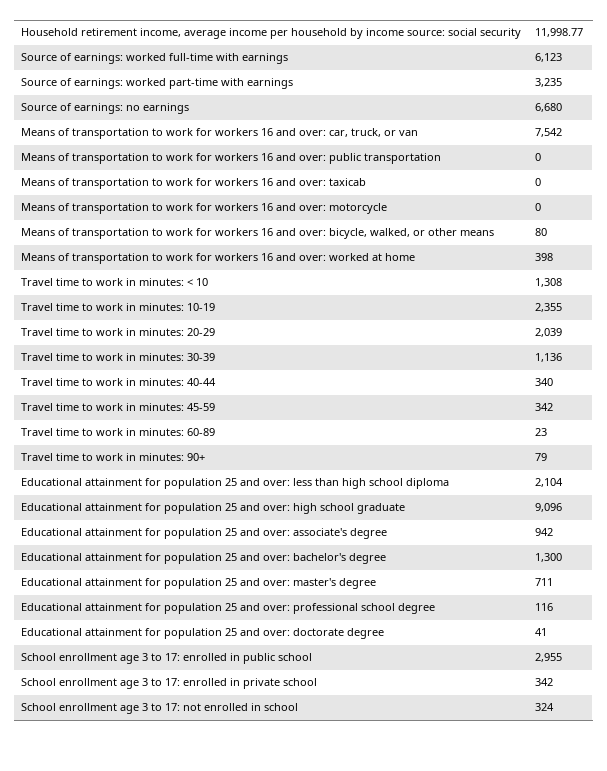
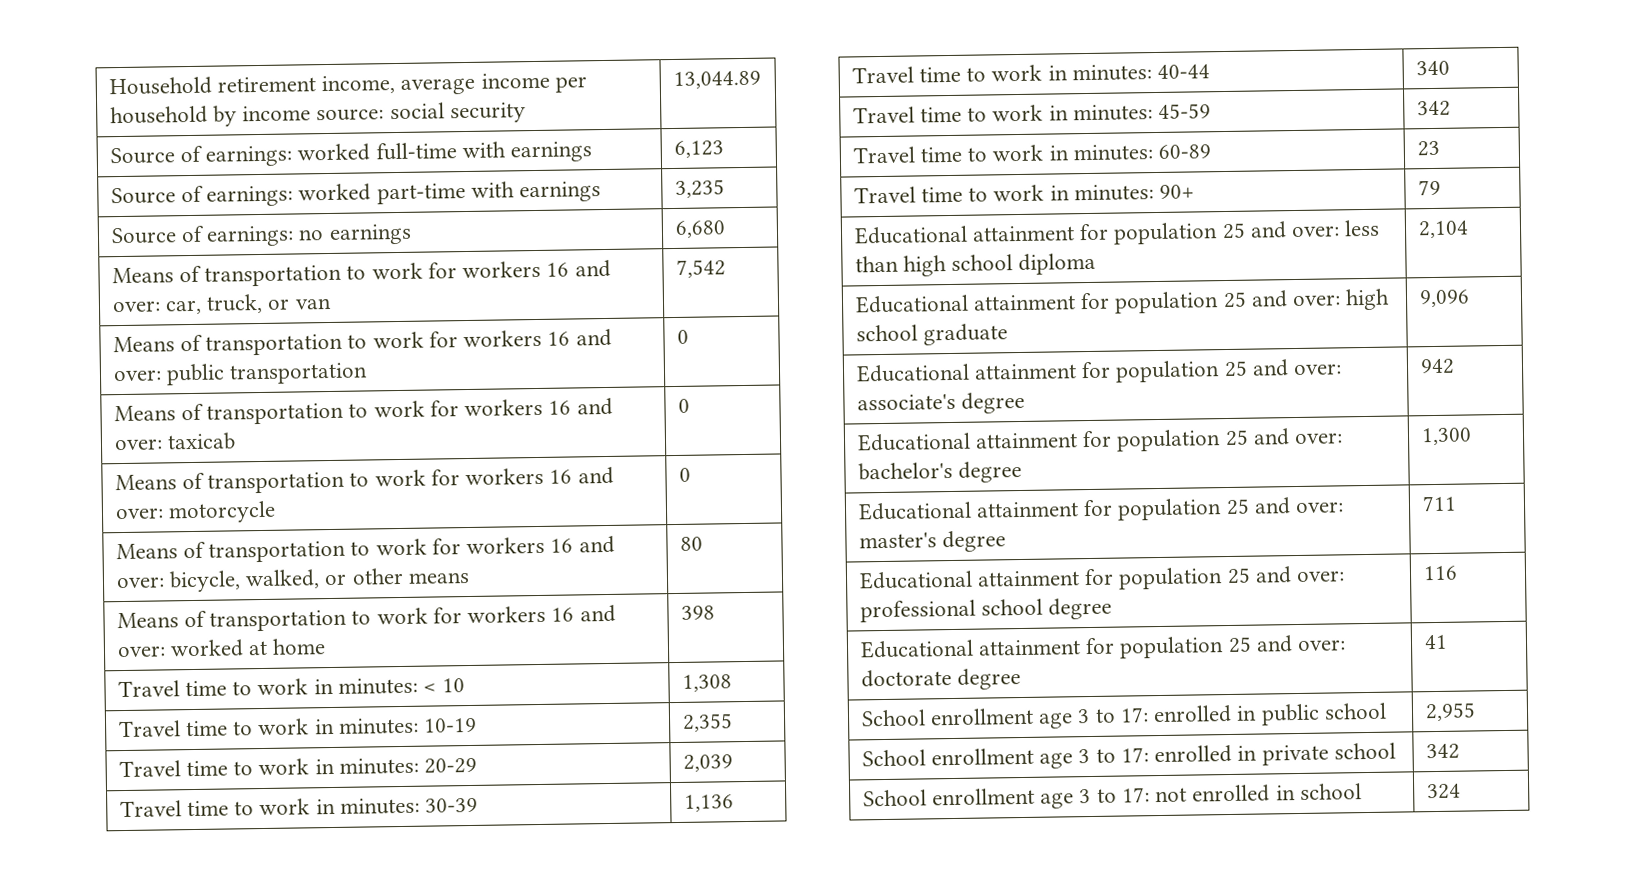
- Household retirement income, average income per household by income source: social security | 11,998.77
+ Household retirement income, average income per household by income source: social security | 13,044.89

